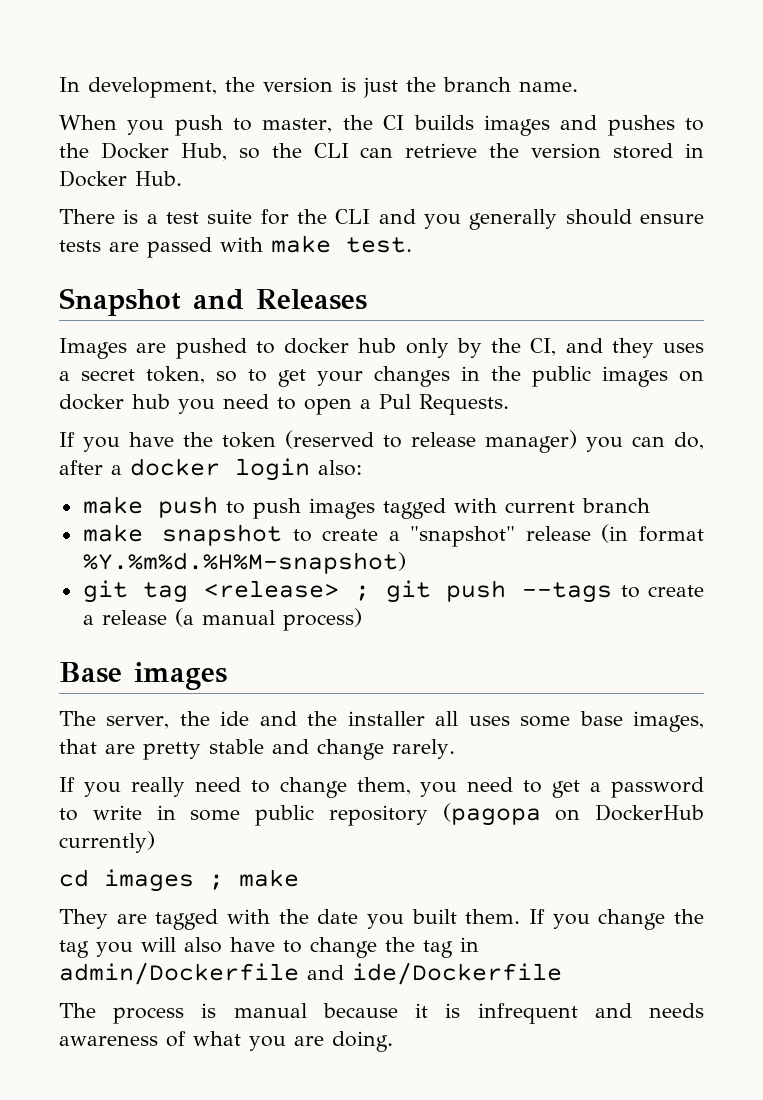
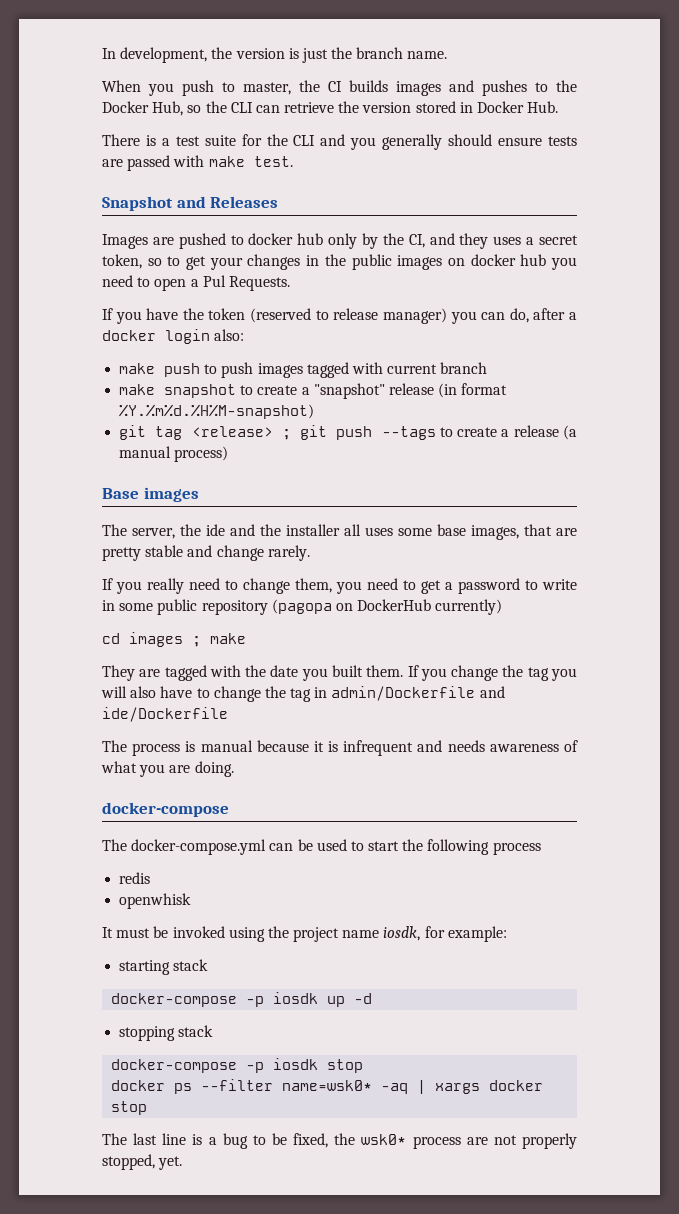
  The process is manual because it is infrequent and needs awareness of what you are doing.
+ docker-compose
+ The docker-compose.yml can be used to start the following process
+ redis
+ openwhisk
+ It must be invoked using the project name iosdk, for example:
+ starting stack
+ docker-compose -p iosdk up -d
+ stopping stack
+ docker-compose -p iosdk stop
+ docker ps --filter name=wsk0* -aq | xargs docker stop
+ The last line is a bug to be fixed, the wsk0* process are not properly stopped, yet.

